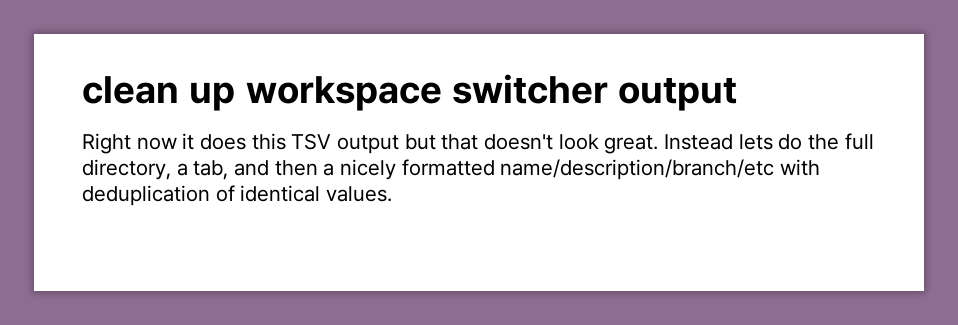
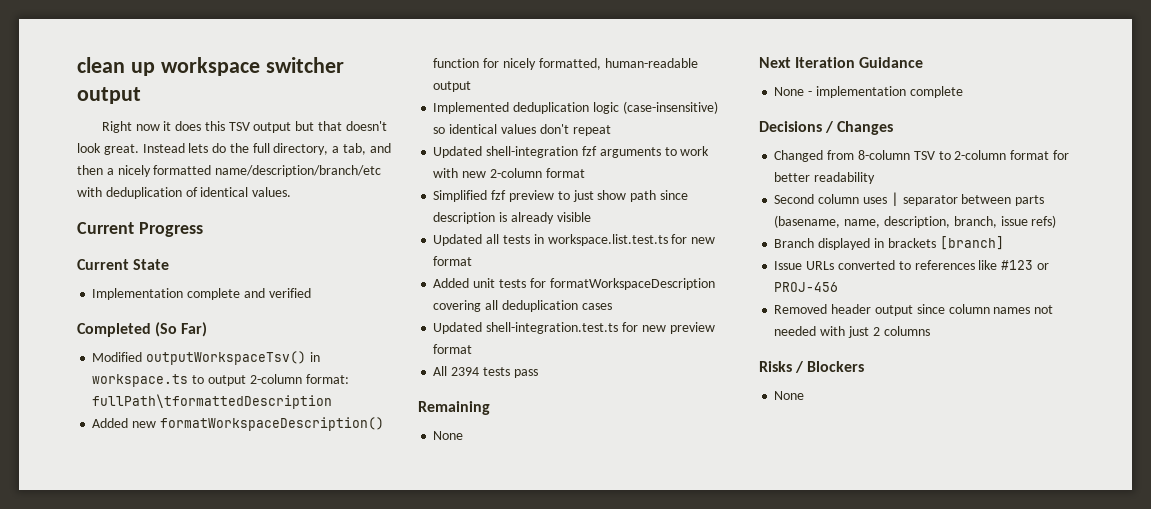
+ Current Progress
+ Current State
+ Implementation complete and verified
+ Completed (So Far)
+ Modified outputWorkspaceTsv() in workspace.ts to output 2-column format: fullPath\tformattedDescription
+ Added new formatWorkspaceDescription() function for nicely formatted, human-readable output
+ Implemented deduplication logic (case-insensitive) so identical values don't repeat
+ Updated shell-integration fzf arguments to work with new 2-column format
+ Simplified fzf preview to just show path since description is already visible
+ Updated all tests in workspace.list.test.ts for new format
+ Added unit tests for formatWorkspaceDescription covering all deduplication cases
+ Updated shell-integration.test.ts for new preview format
+ All 2394 tests pass
+ Remaining
+ None
+ Next Iteration Guidance
+ None - implementation complete
+ Decisions / Changes
+ Changed from 8-column TSV to 2-column format for better readability
+ Second column uses | separator between parts (basename, name, description, branch, issue refs)
+ Branch displayed in brackets [branch]
+ Issue URLs converted to references like #123 or PROJ-456
+ Removed header output since column names not needed with just 2 columns
+ Risks / Blockers
+ None

